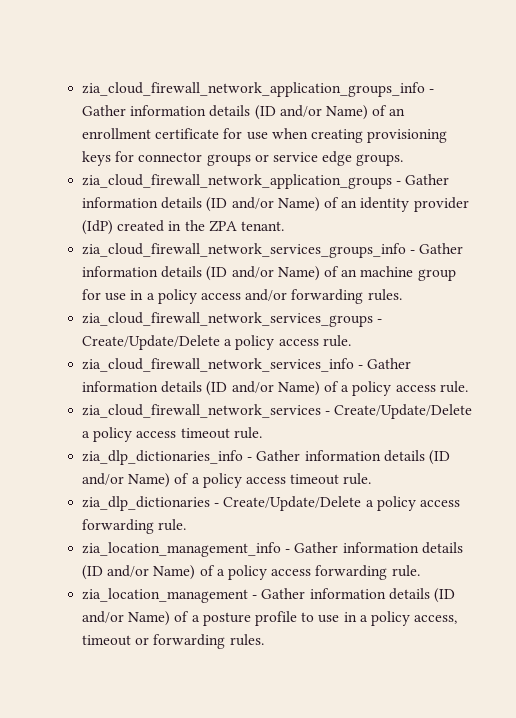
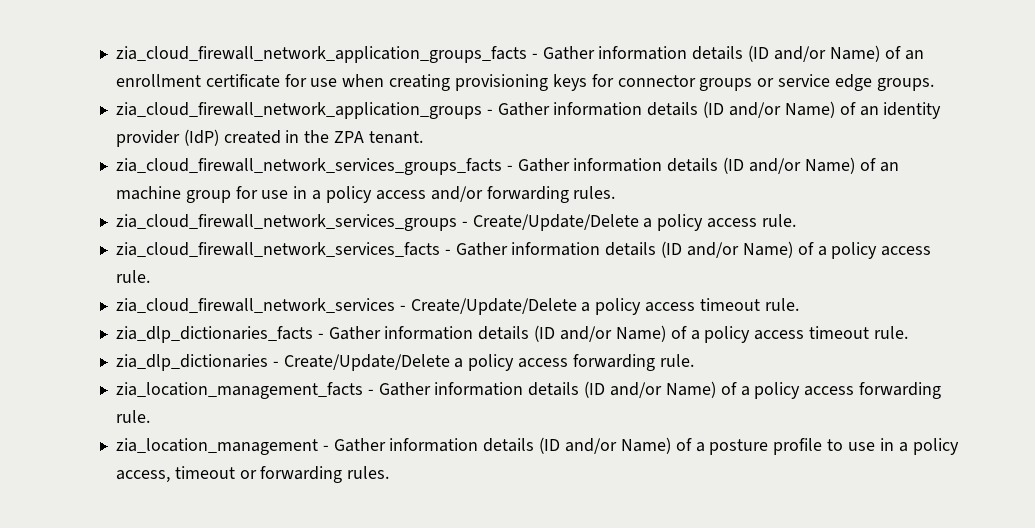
- zia_cloud_firewall_network_application_groups_info - Gather information details (ID and/or Name) of an enrollment certificate for use when creating provisioning keys for connector groups or service edge groups.
+ zia_cloud_firewall_network_application_groups_facts - Gather information details (ID and/or Name) of an enrollment certificate for use when creating provisioning keys for connector groups or service edge groups.
- zia_cloud_firewall_network_services_groups_info - Gather information details (ID and/or Name) of an machine group for use in a policy access and/or forwarding rules.
+ zia_cloud_firewall_network_services_groups_facts - Gather information details (ID and/or Name) of an machine group for use in a policy access and/or forwarding rules.
- zia_cloud_firewall_network_services_info - Gather information details (ID and/or Name) of a policy access rule.
+ zia_cloud_firewall_network_services_facts - Gather information details (ID and/or Name) of a policy access rule.
- zia_dlp_dictionaries_info - Gather information details (ID and/or Name) of a policy access timeout rule.
+ zia_dlp_dictionaries_facts - Gather information details (ID and/or Name) of a policy access timeout rule.
- zia_location_management_info - Gather information details (ID and/or Name) of a policy access forwarding rule.
+ zia_location_management_facts - Gather information details (ID and/or Name) of a policy access forwarding rule.

